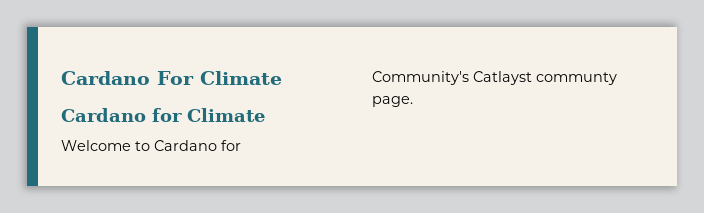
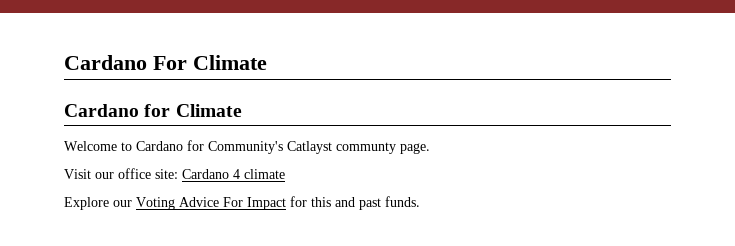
+ Visit our office site: Cardano 4 climate
+ Explore our Voting Advice For Impact for this and past funds.

